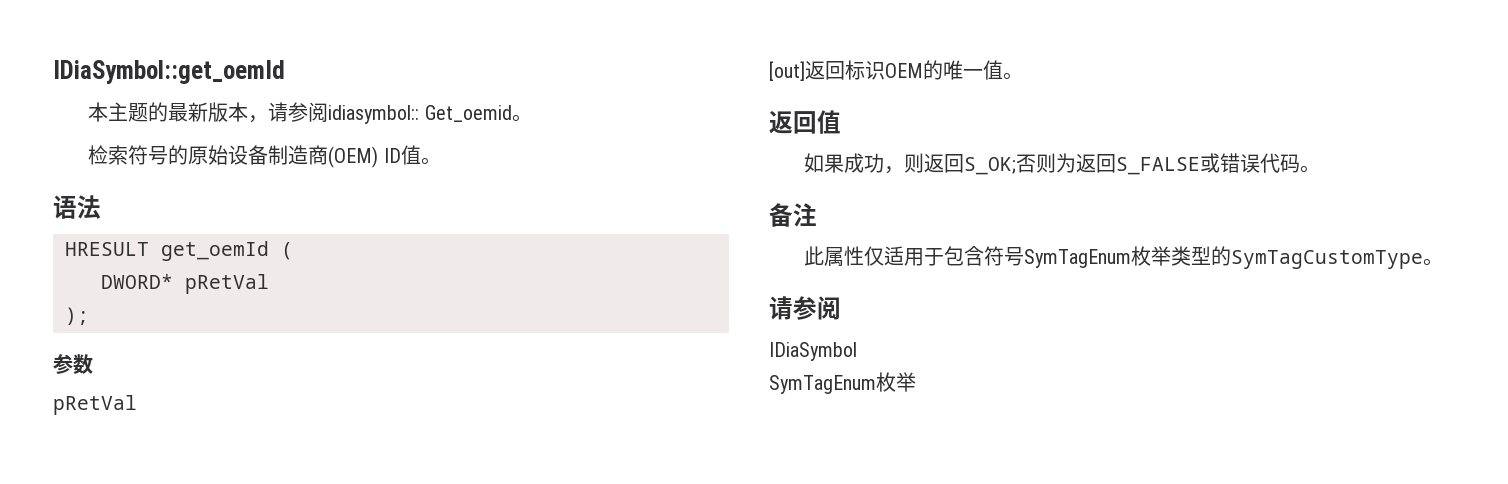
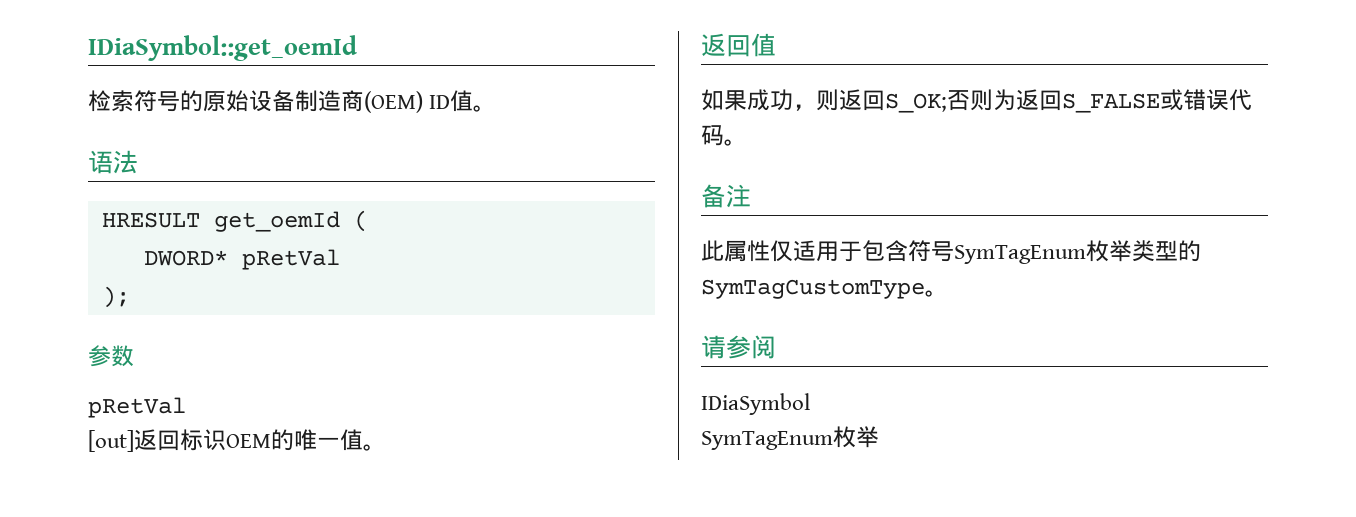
- 本主题的最新版本，请参阅idiasymbol:: Get_oemid。

